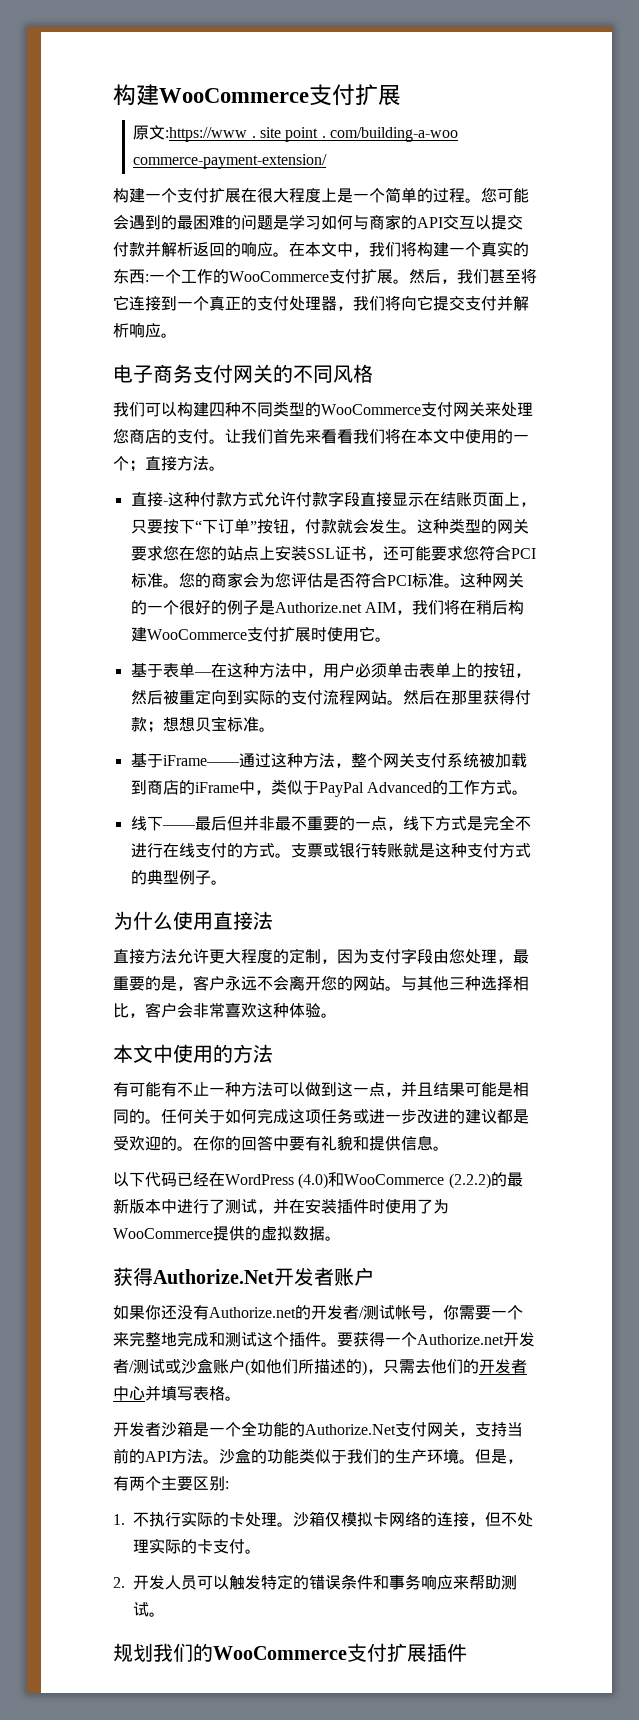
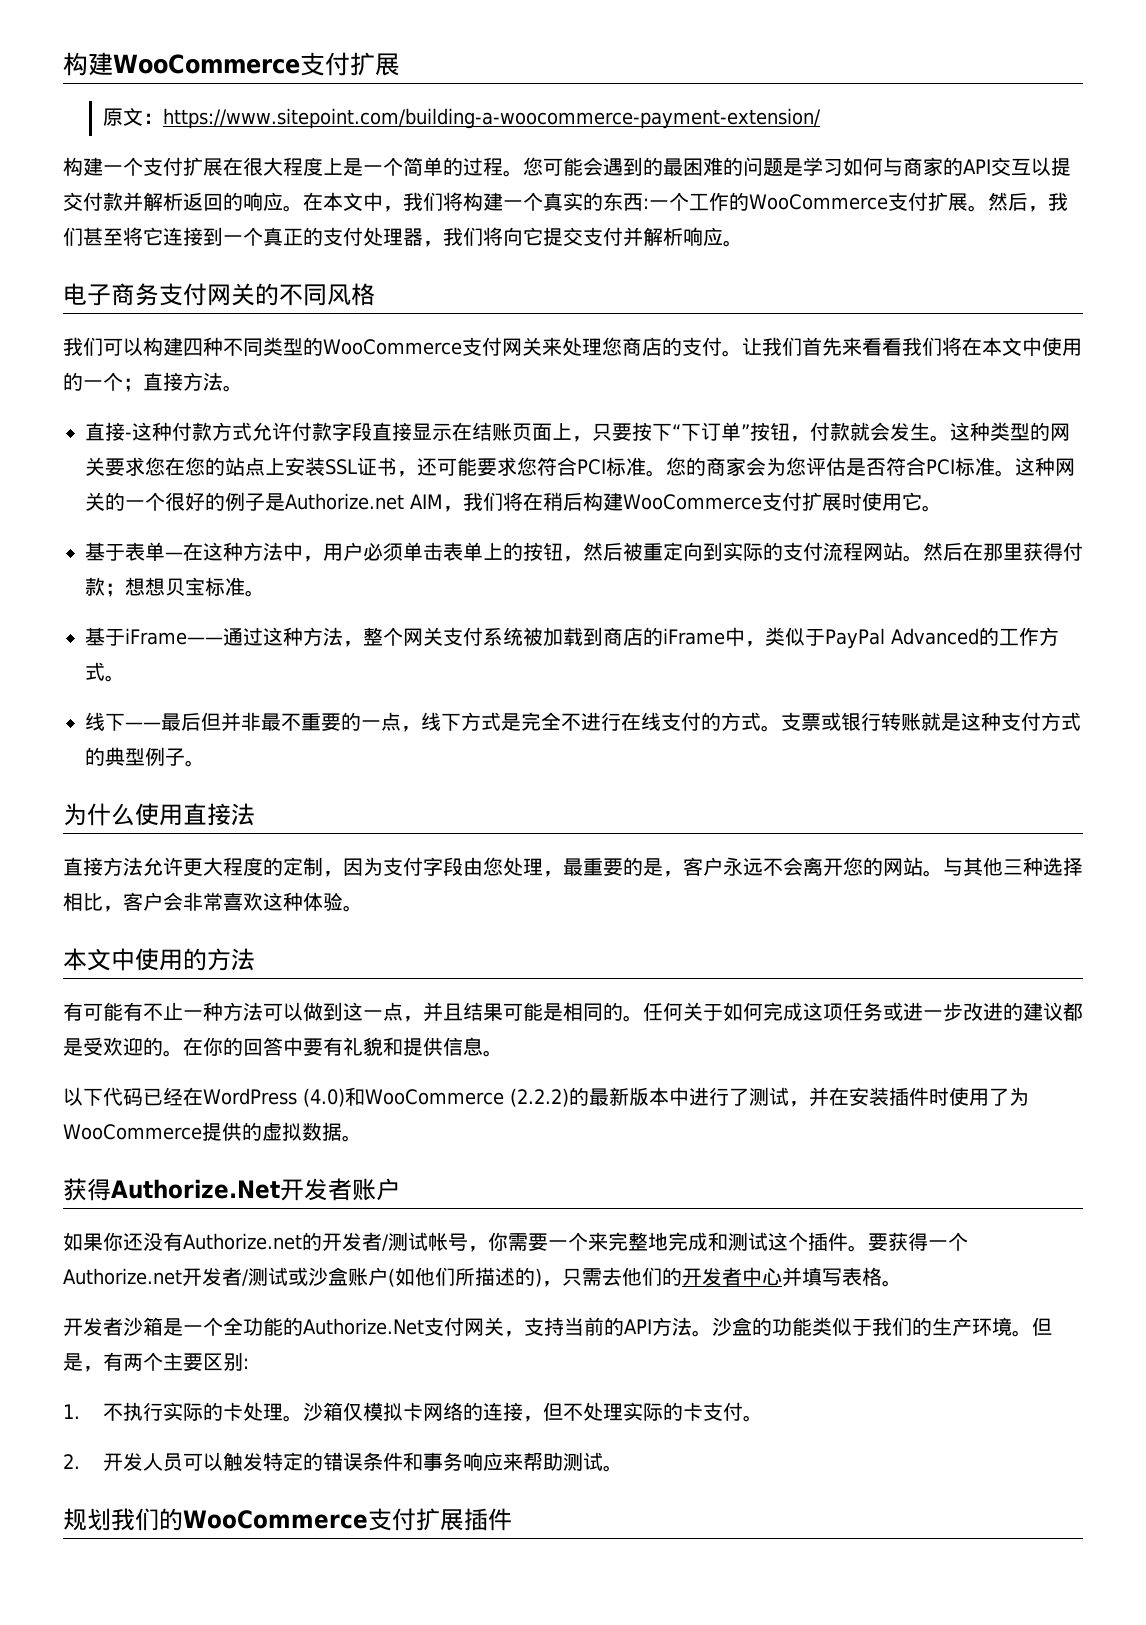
- 原文:https://www . site point . com/building-a-woo commerce-payment-extension/
+ 原文：https://www.sitepoint.com/building-a-woocommerce-payment-extension/

